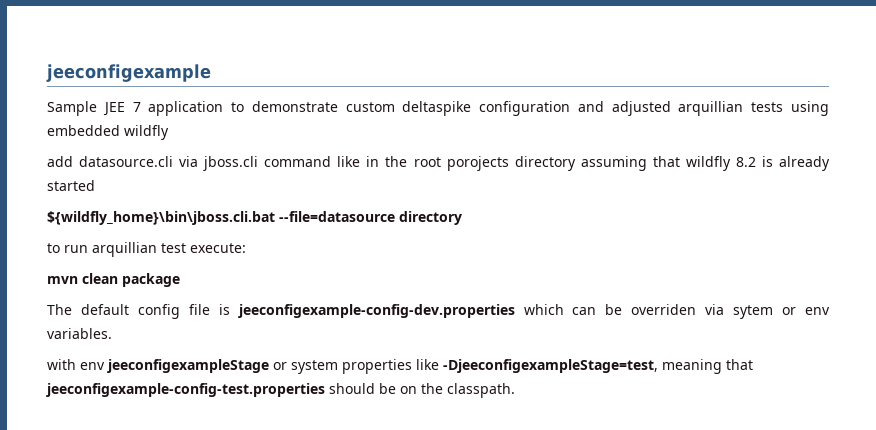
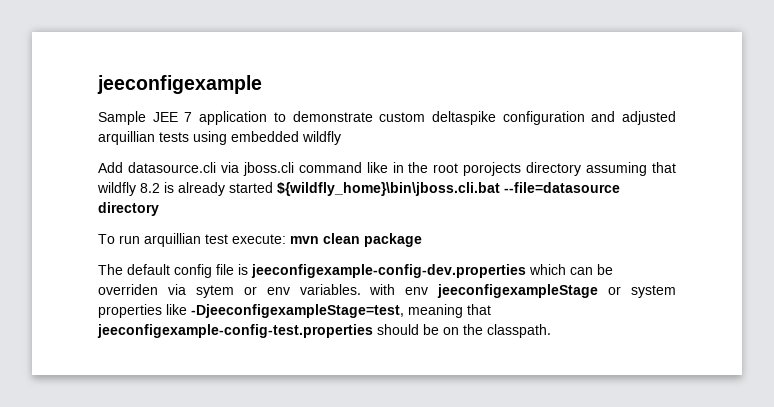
- add datasource.cli via jboss.cli command like in the root porojects directory assuming that wildfly 8.2 is already started
- ${wildfly_home}\bin\jboss.cli.bat --file=datasource directory
+ Add datasource.cli via jboss.cli command like in the root porojects directory assuming that wildfly 8.2 is already started ${wildfly_home}\bin\jboss.cli.bat --file=datasource directory
- to run arquillian test execute:
- mvn clean package
+ To run arquillian test execute: mvn clean package
- The default config file is jeeconfigexample-config-dev.properties which can be overriden via sytem or env variables.
- with env jeeconfigexampleStage or system properties like -DjeeconfigexampleStage=test, meaning that jeeconfigexample-config-test.properties should be on the classpath.
+ The default config file is jeeconfigexample-config-dev.properties which can be overriden via sytem or env variables. with env jeeconfigexampleStage or system properties like -DjeeconfigexampleStage=test, meaning that jeeconfigexample-config-test.properties should be on the classpath.

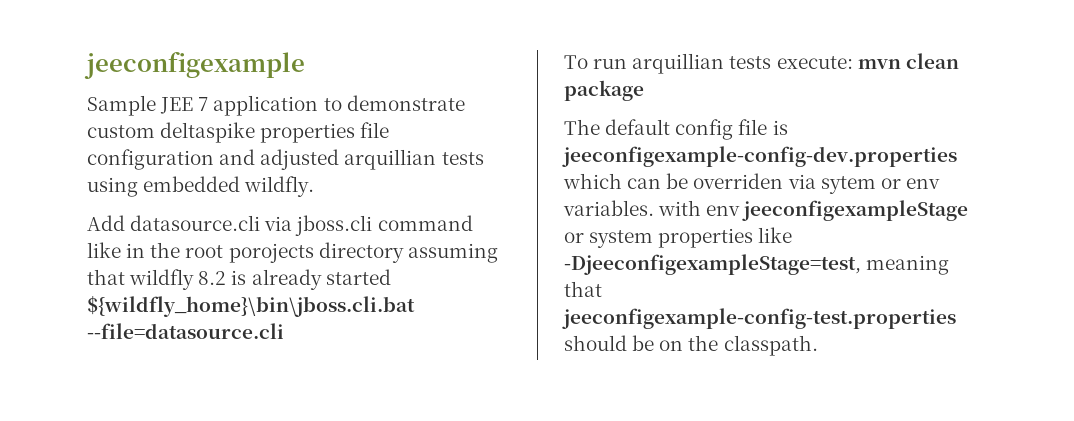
- Sample JEE 7 application to demonstrate custom deltaspike configuration and adjusted arquillian tests using embedded wildfly
+ Sample JEE 7 application to demonstrate custom deltaspike properties file configuration and adjusted arquillian tests using embedded wildfly.
- Add datasource.cli via jboss.cli command like in the root porojects directory assuming that wildfly 8.2 is already started ${wildfly_home}\bin\jboss.cli.bat --file=datasource directory
+ Add datasource.cli via jboss.cli command like in the root porojects directory assuming that wildfly 8.2 is already started ${wildfly_home}\bin\jboss.cli.bat --file=datasource.cli
- To run arquillian test execute: mvn clean package
+ To run arquillian tests execute: mvn clean package

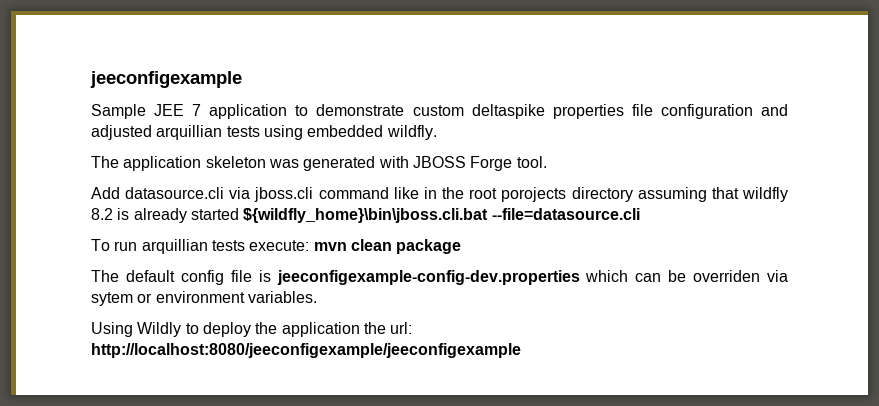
+ The application skeleton was generated with JBOSS Forge tool.
- The default config file is jeeconfigexample-config-dev.properties which can be overriden via sytem or env variables. with env jeeconfigexampleStage or system properties like -DjeeconfigexampleStage=test, meaning that jeeconfigexample-config-test.properties should be on the classpath.
+ The default config file is jeeconfigexample-config-dev.properties which can be overriden via sytem or environment variables.
+ Using Wildly to deploy the application the url: http://localhost:8080/jeeconfigexample/jeeconfigexample

